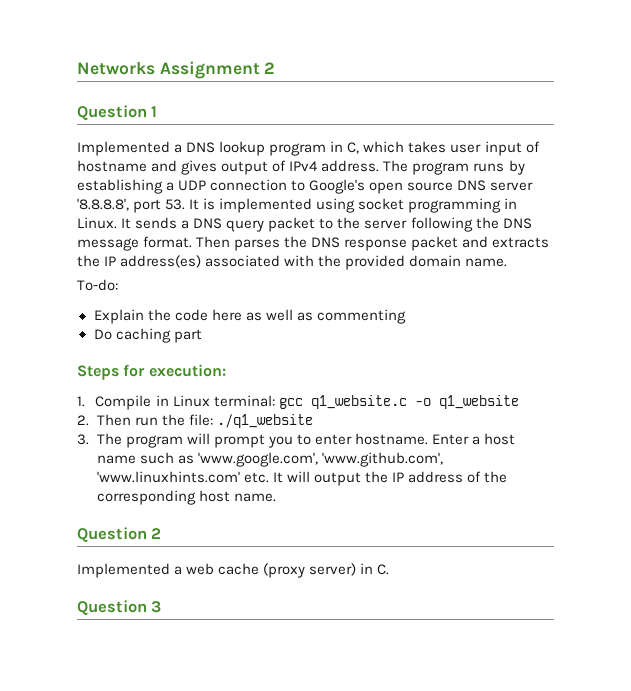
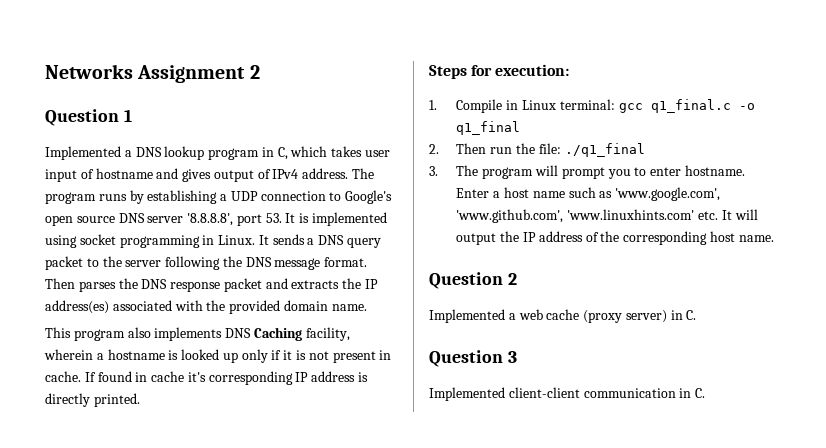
- To-do:
- Explain the code here as well as commenting
- Do caching part
+ This program also implements DNS Caching facility, wherein a hostname is looked up only if it is not present in cache. If found in cache it's corresponding IP address is directly printed.
- 1. Compile in Linux terminal: gcc q1_website.c -o q1_website
+ 1. Compile in Linux terminal: gcc q1_final.c -o q1_final
- 2. Then run the file: ./q1_website
+ 2. Then run the file: ./q1_final
+ Implemented client-client communication in C.

